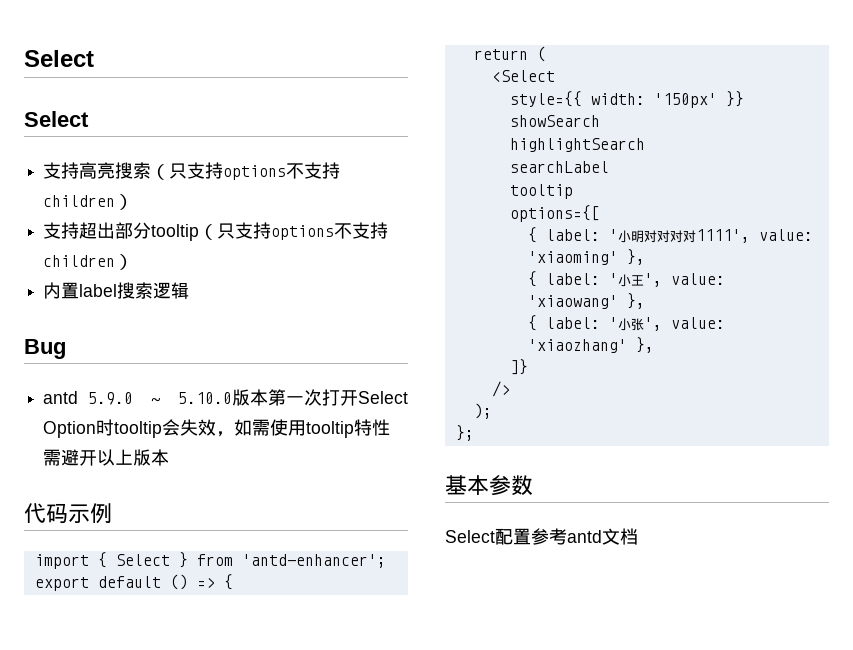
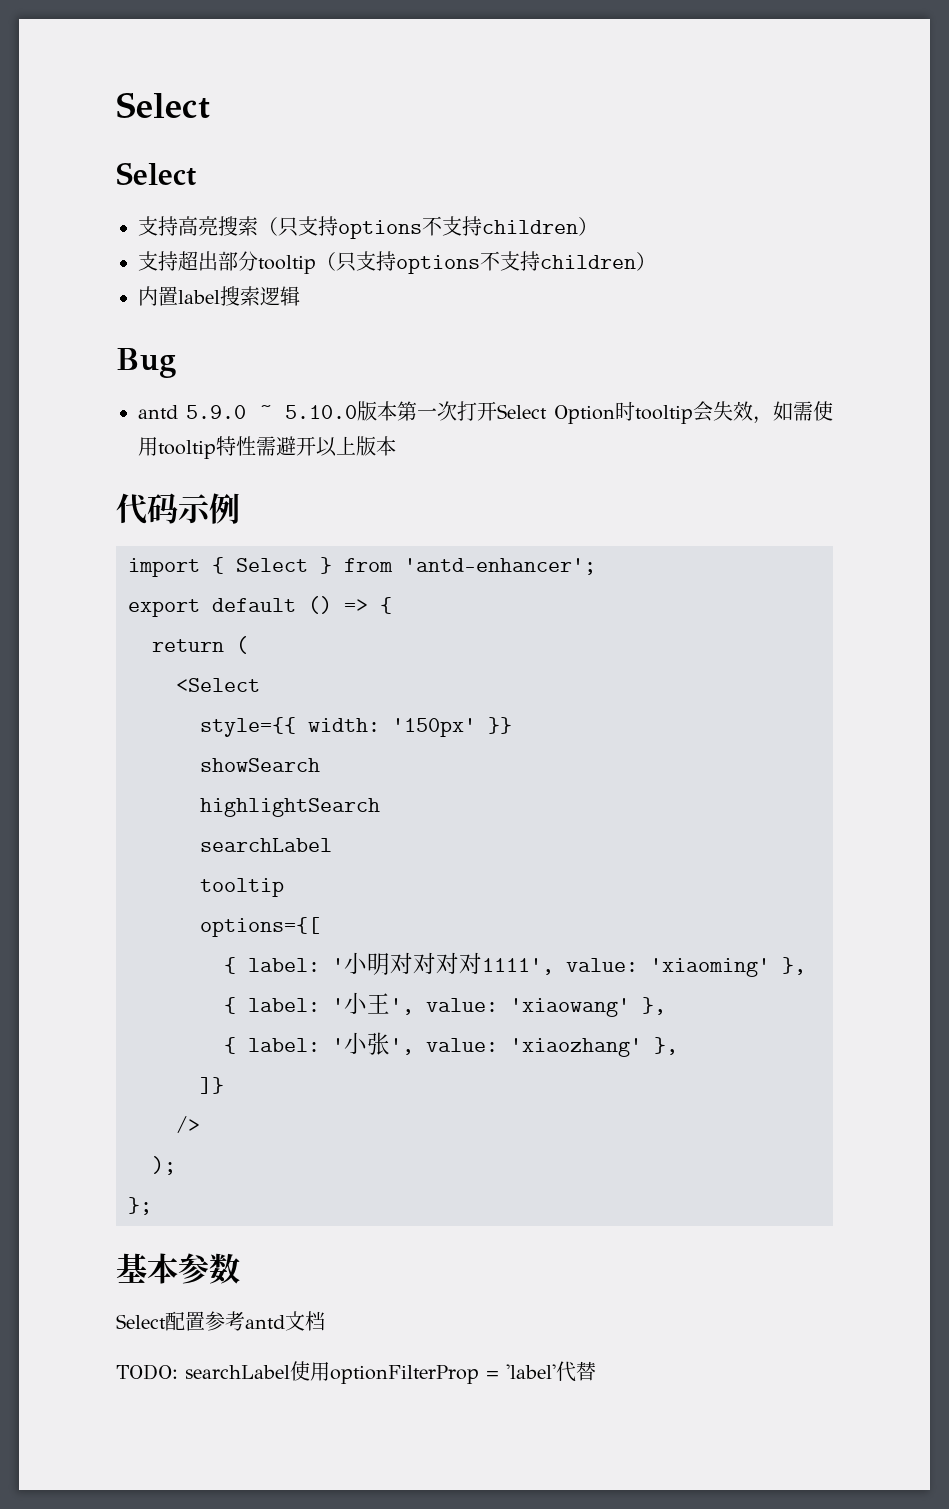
+ TODO: searchLabel使用optionFilterProp = 'label'代替

